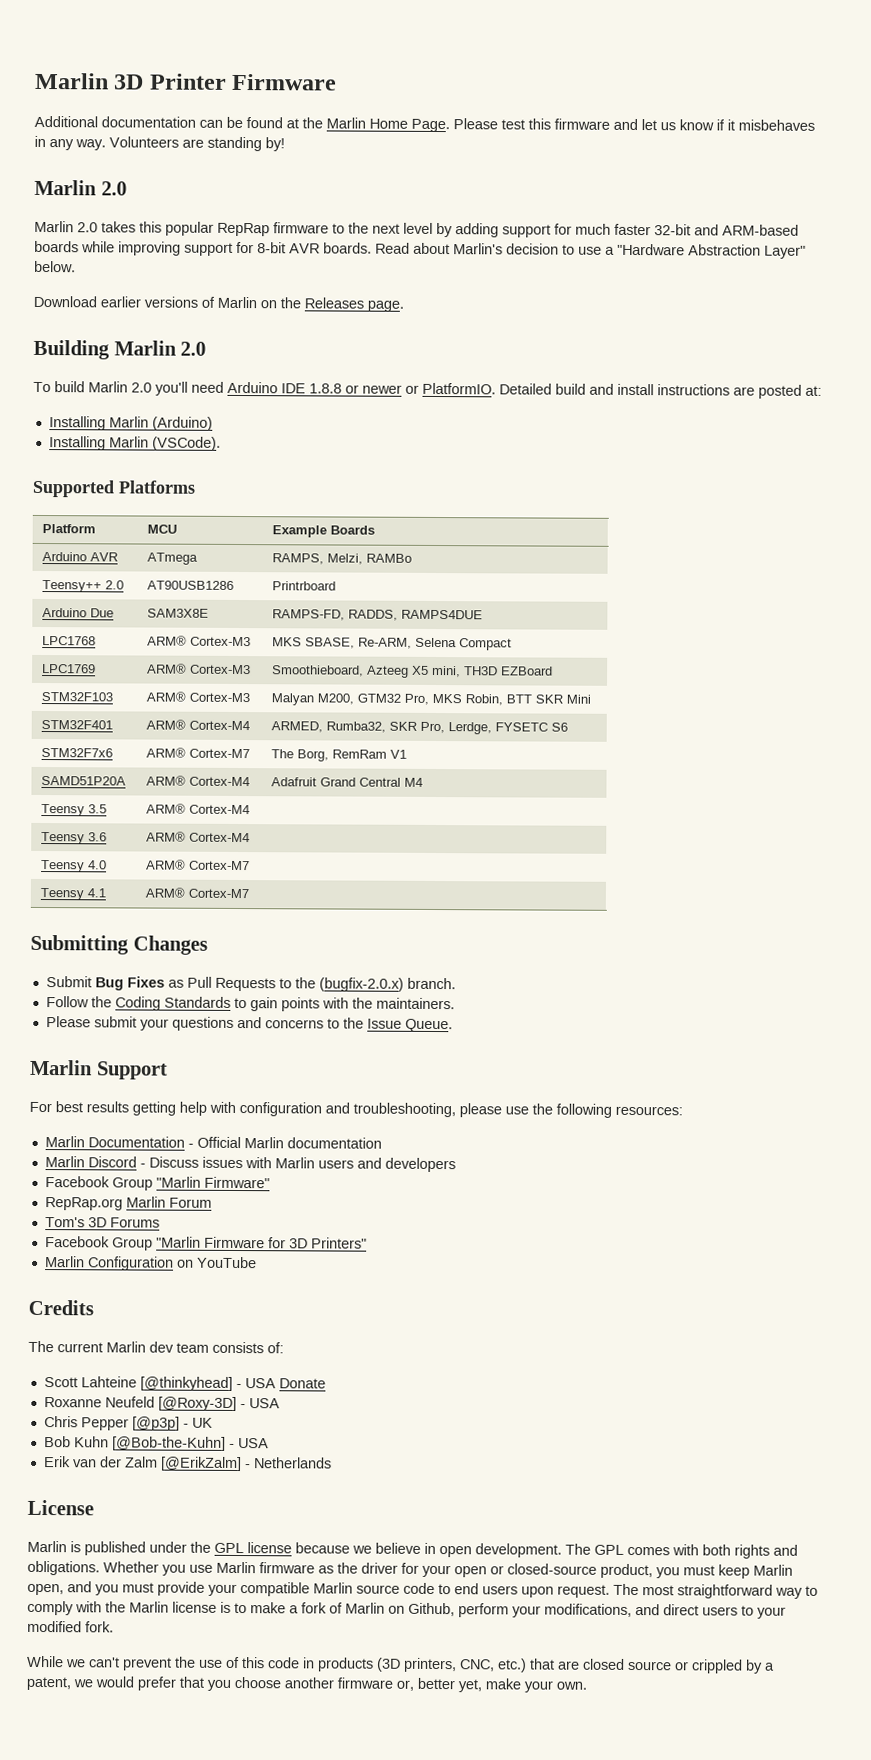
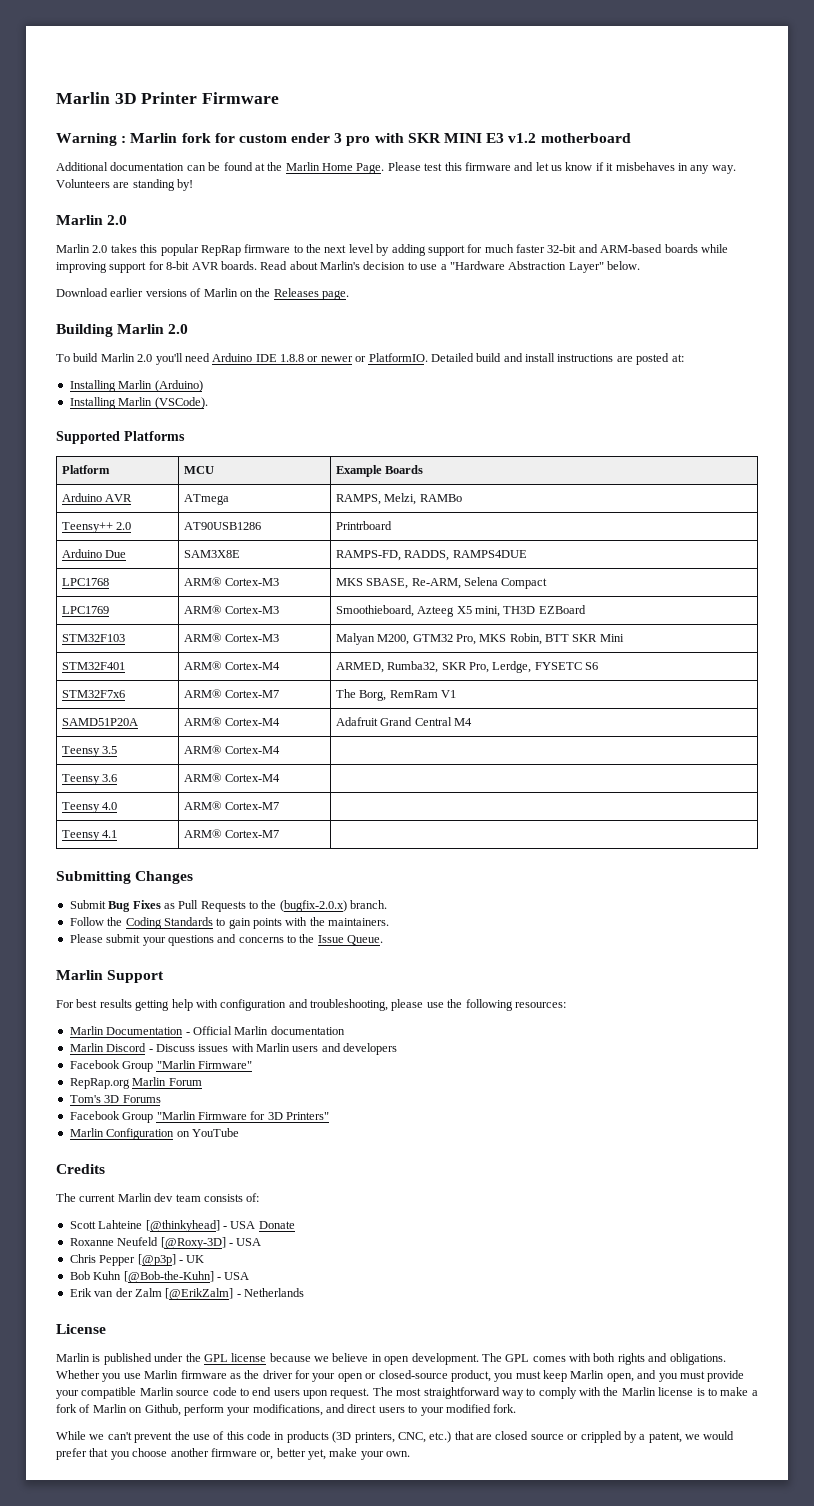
+ Warning : Marlin fork for custom ender 3 pro with SKR MINI E3 v1.2 motherboard

